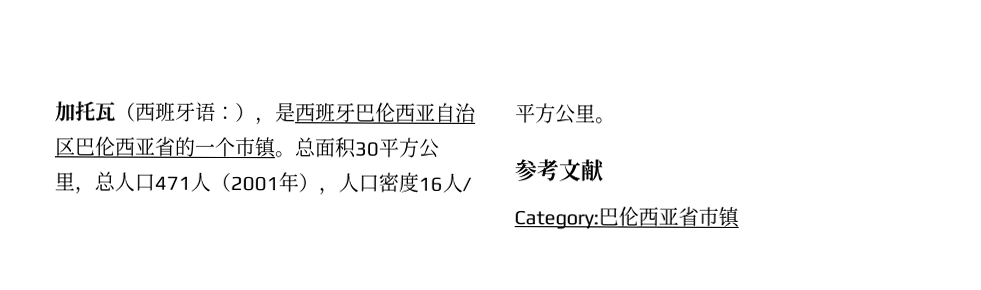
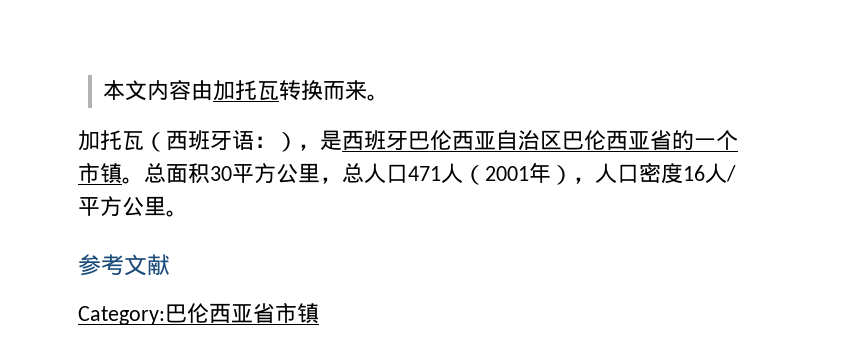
+ 本文内容由加托瓦转换而来。

